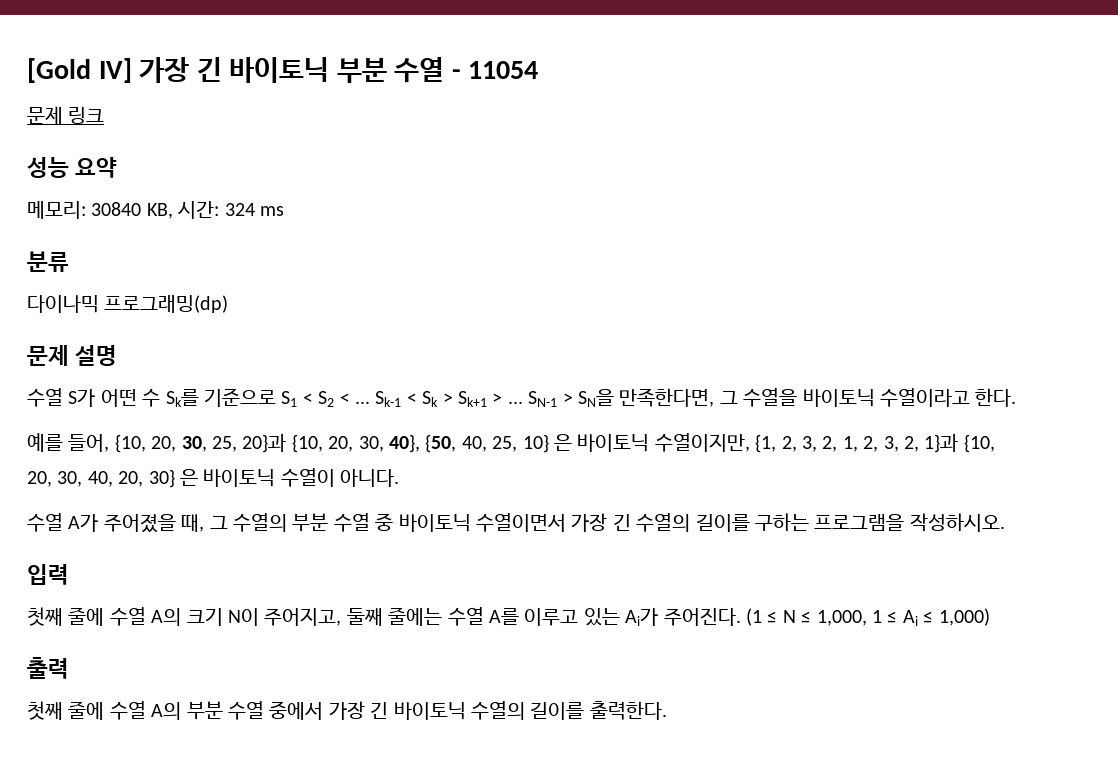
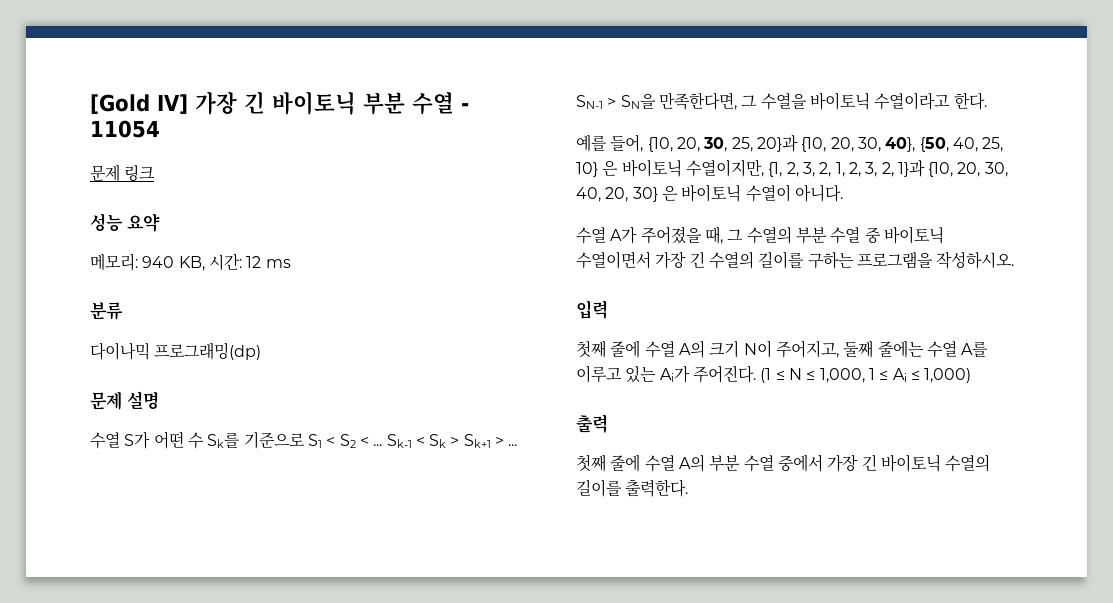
- 메모리: 30840 KB, 시간: 324 ms
+ 메모리: 940 KB, 시간: 12 ms

